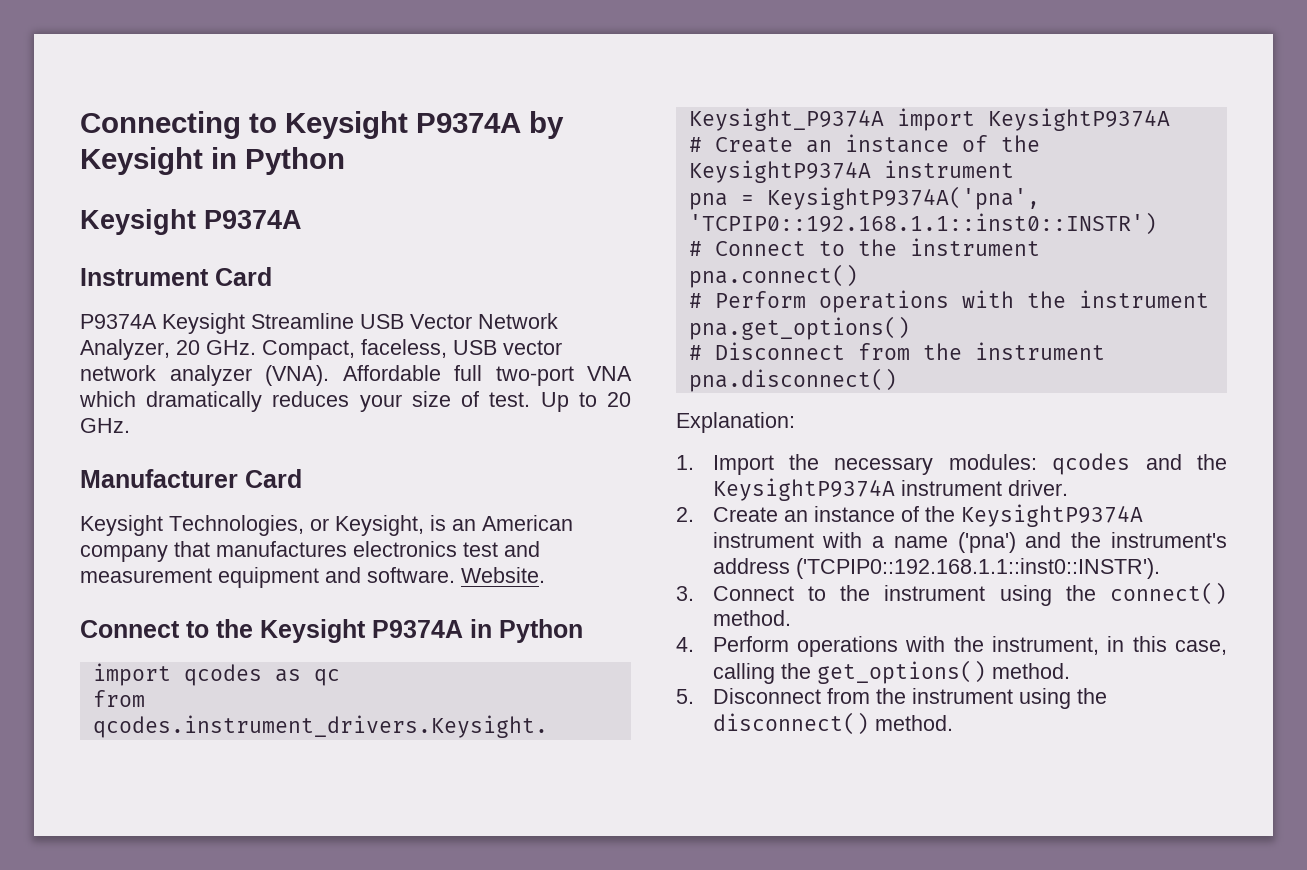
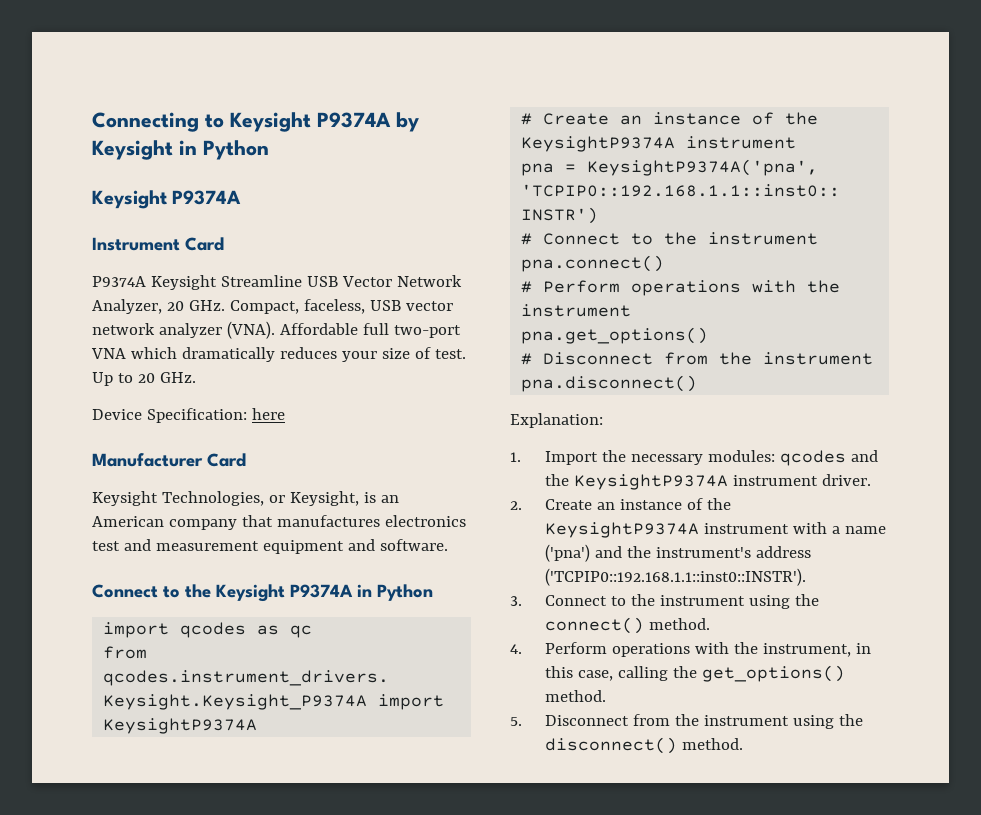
+ Device Specification: here
- Website.

